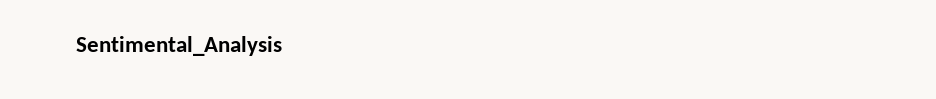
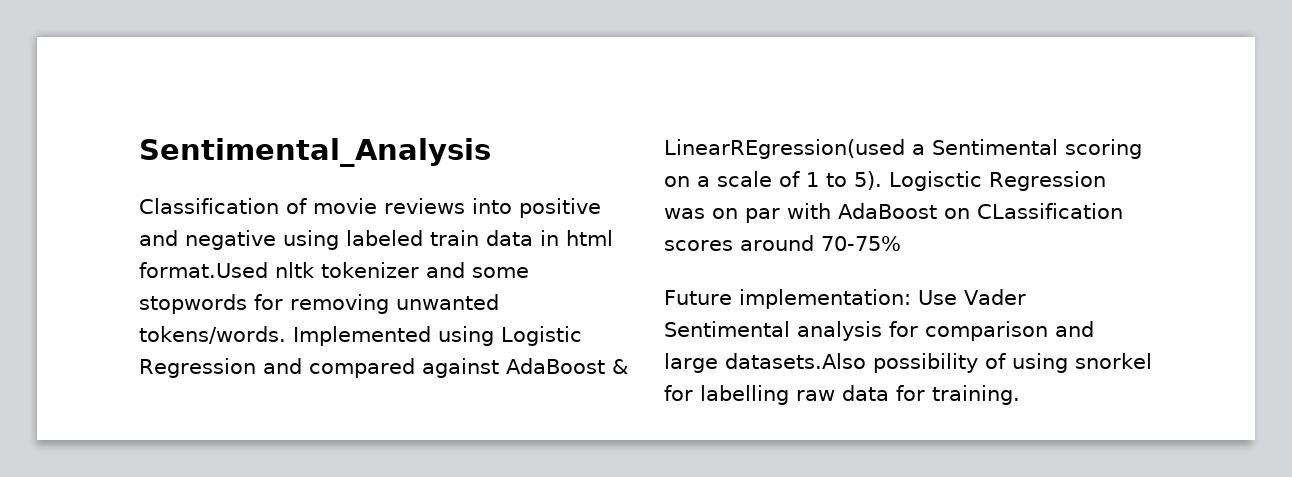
+ Classification of movie reviews into positive and negative using labeled train data in html format.Used nltk tokenizer and some stopwords for removing unwanted tokens/words. Implemented using Logistic Regression and compared against AdaBoost & LinearREgression(used a Sentimental scoring on a scale of 1 to 5). Logisctic Regression was on par with AdaBoost on CLassification scores around 70-75%
+ Future implementation: Use Vader Sentimental analysis for comparison and large datasets.Also possibility of using snorkel for labelling raw data for training.

